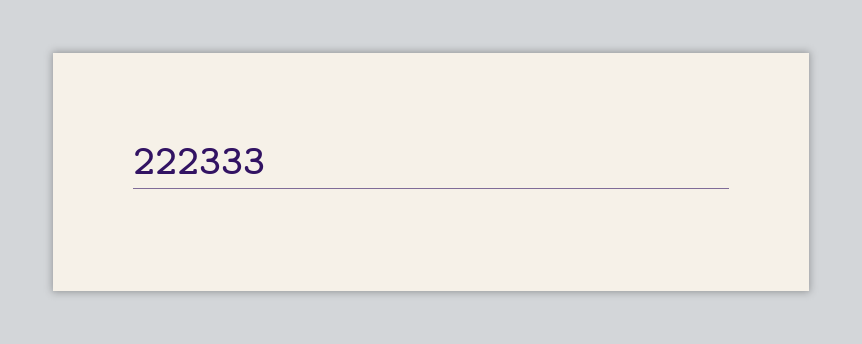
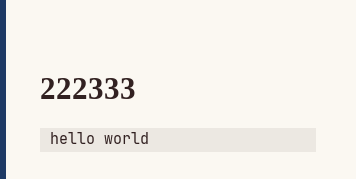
+ hello world

